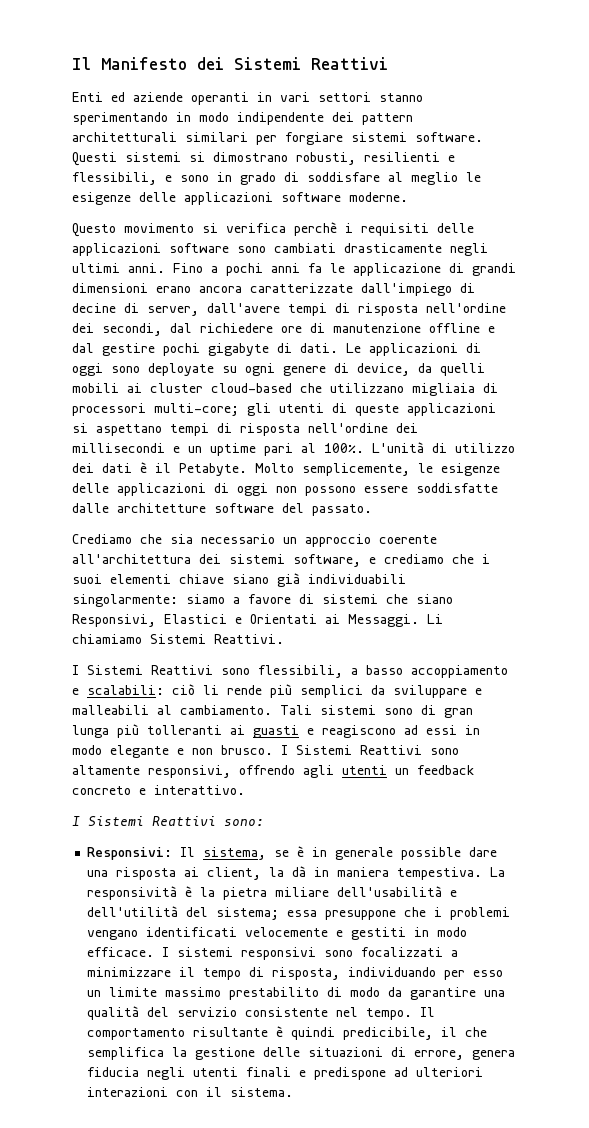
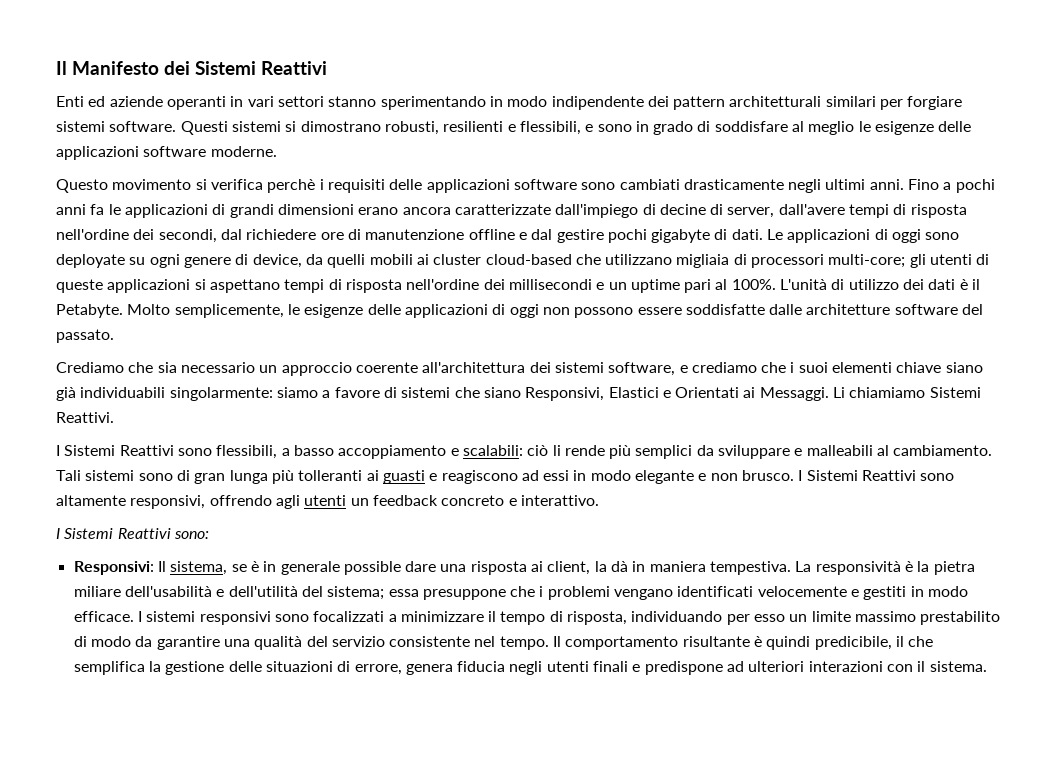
- Fino a pochi anni fa le applicazione di grandi dimensioni erano ancora caratterizzate dall'impiego di decine di server, dall'avere tempi di risposta nell'ordine dei secondi, dal richiedere ore di manutenzione offline e dal gestire pochi gigabyte di dati.
+ Fino a pochi anni fa le applicazioni di grandi dimensioni erano ancora caratterizzate dall'impiego di decine di server, dall'avere tempi di risposta nell'ordine dei secondi, dal richiedere ore di manutenzione offline e dal gestire pochi gigabyte di dati.

